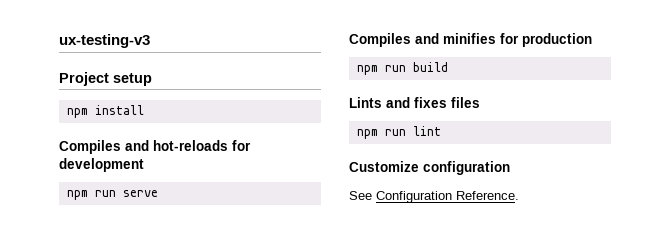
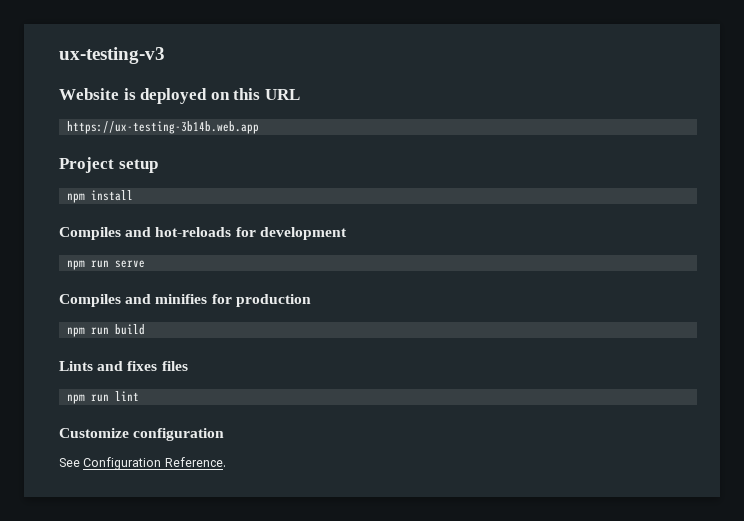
+ Website is deployed on this URL
+ https://ux-testing-3b14b.web.app

